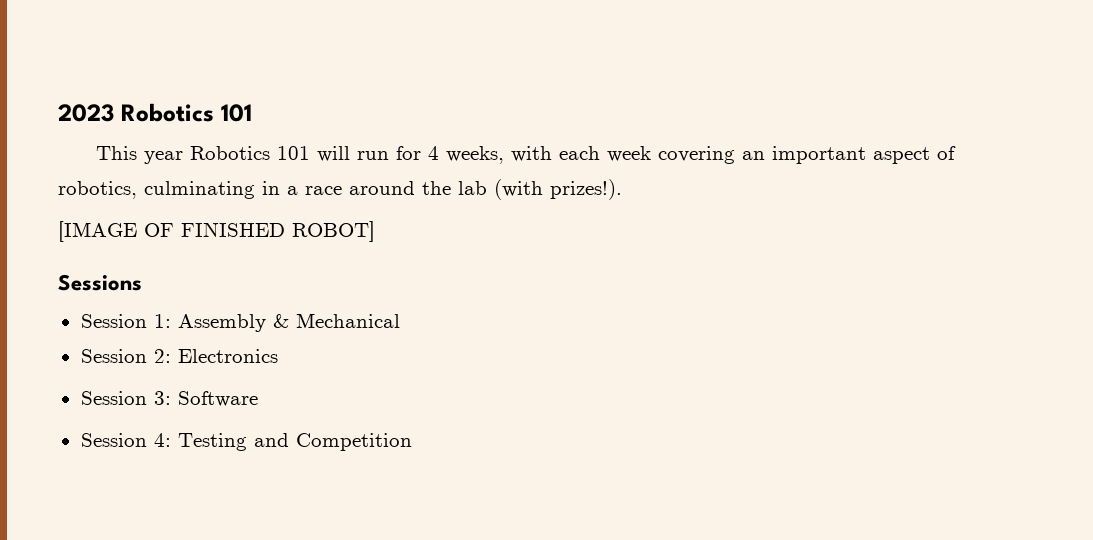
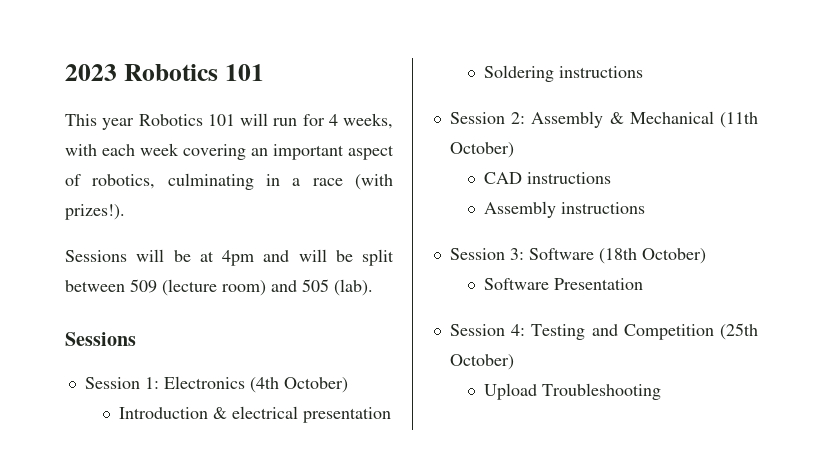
- This year Robotics 101 will run for 4 weeks, with each week covering an important aspect of robotics, culminating in a race around the lab (with prizes!).
+ This year Robotics 101 will run for 4 weeks, with each week covering an important aspect of robotics, culminating in a race (with prizes!).
- [IMAGE OF FINISHED ROBOT]
+ Sessions will be at 4pm and will be split between 509 (lecture room) and 505 (lab).
  Sessions
- Session 1: Assembly & Mechanical
- Session 2: Electronics
+ Session 1: Electronics (4th October)
+ Introduction & electrical presentation
+ Soldering instructions
+ Session 2: Assembly & Mechanical (11th October)
+ CAD instructions
+ Assembly instructions
- Session 3: Software
+ Session 3: Software (18th October)
+ Software Presentation
- Session 4: Testing and Competition
+ Session 4: Testing and Competition (25th October)
+ Upload Troubleshooting

